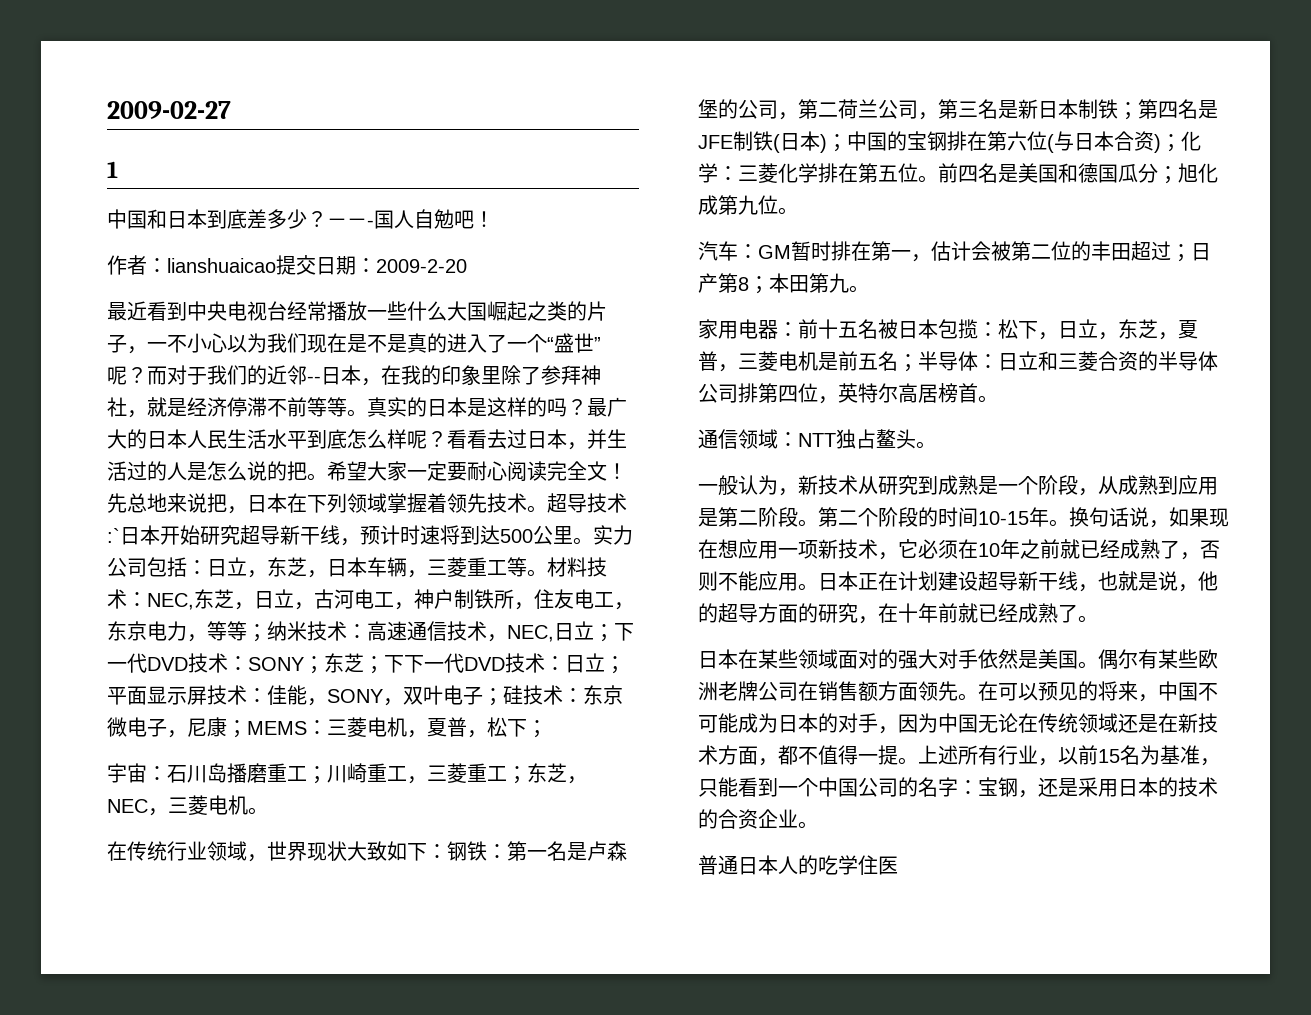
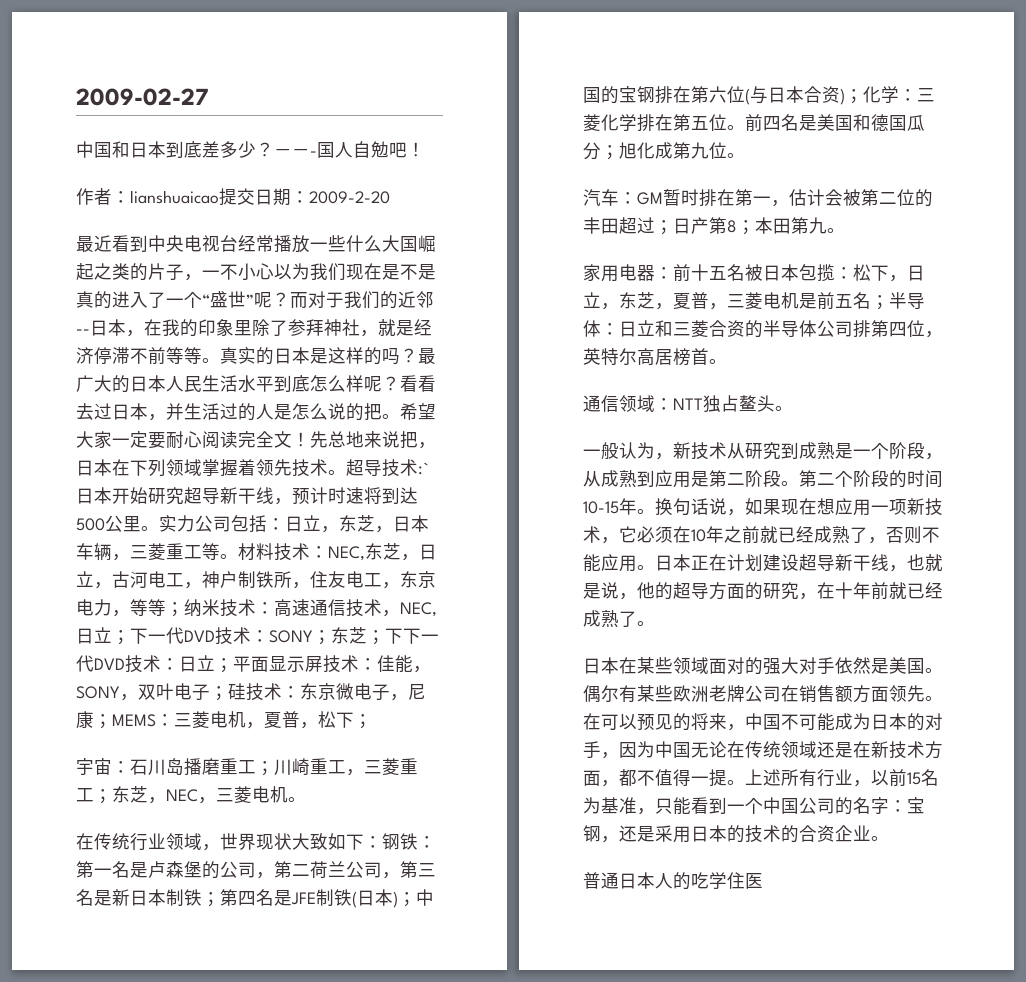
- 1

